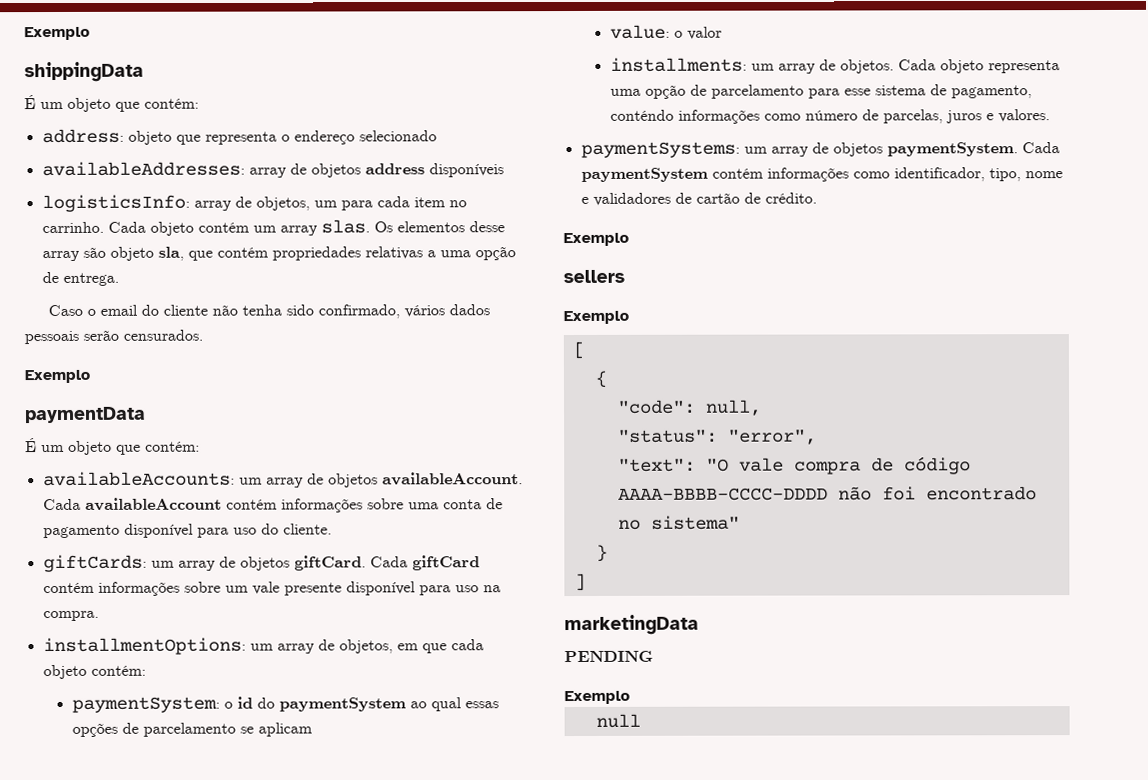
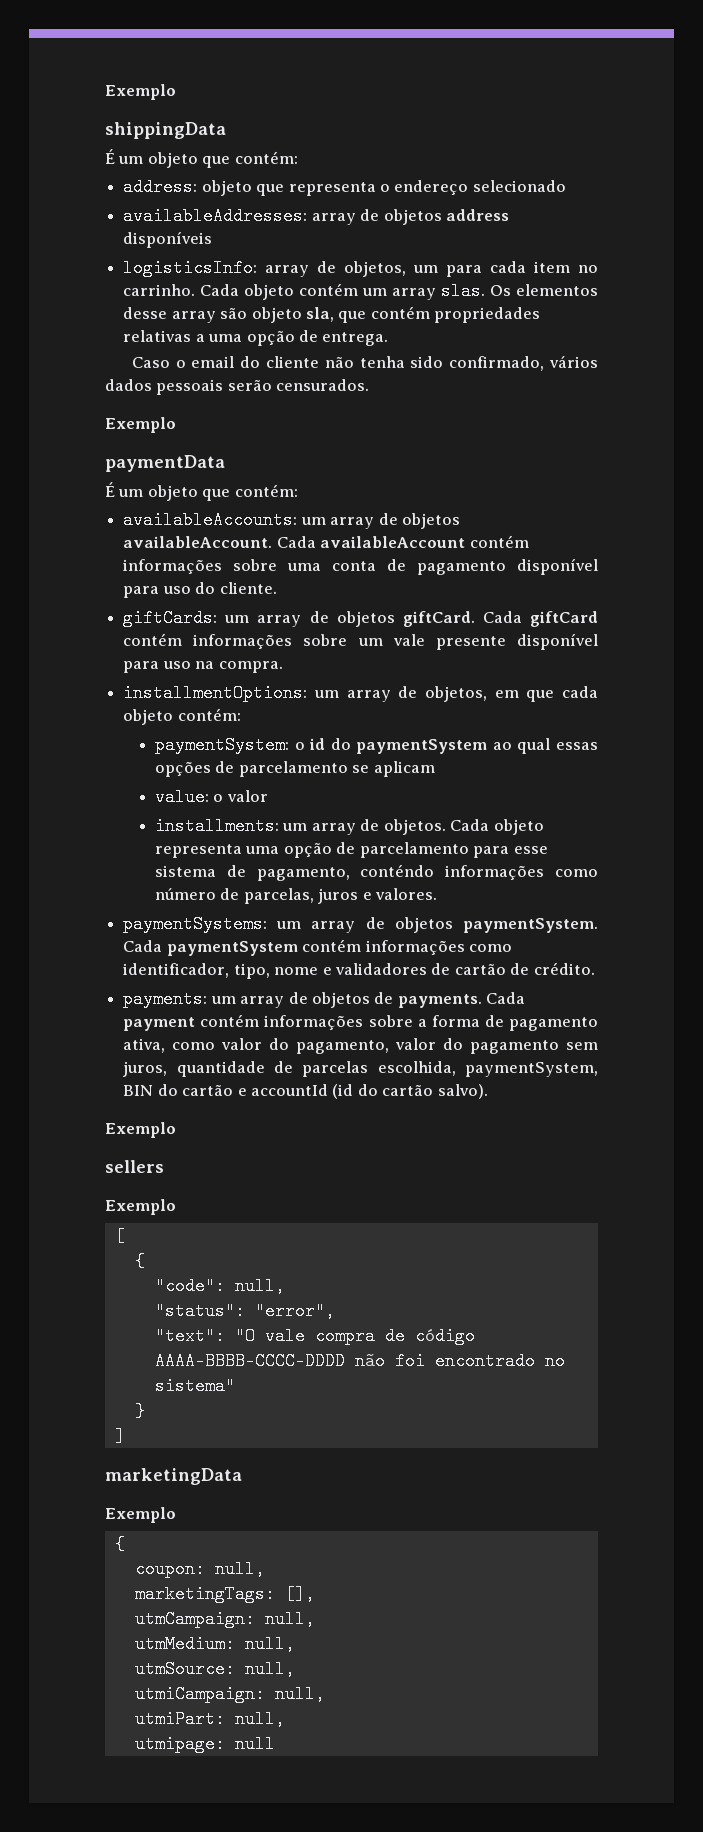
+ payments: um array de objetos de payments. Cada payment contém informações sobre a forma de pagamento ativa, como valor do pagamento, valor do pagamento sem juros, quantidade de parcelas escolhida, paymentSystem, BIN do cartão e accountId (id do cartão salvo).
  marketingData
- PENDING
  Exemplo
- null
+ {
+ coupon: null,
+ marketingTags: [],
+ utmCampaign: null,
+ utmMedium: null,
+ utmSource: null,
+ utmiCampaign: null,
+ utmiPart: null,
+ utmipage: null

